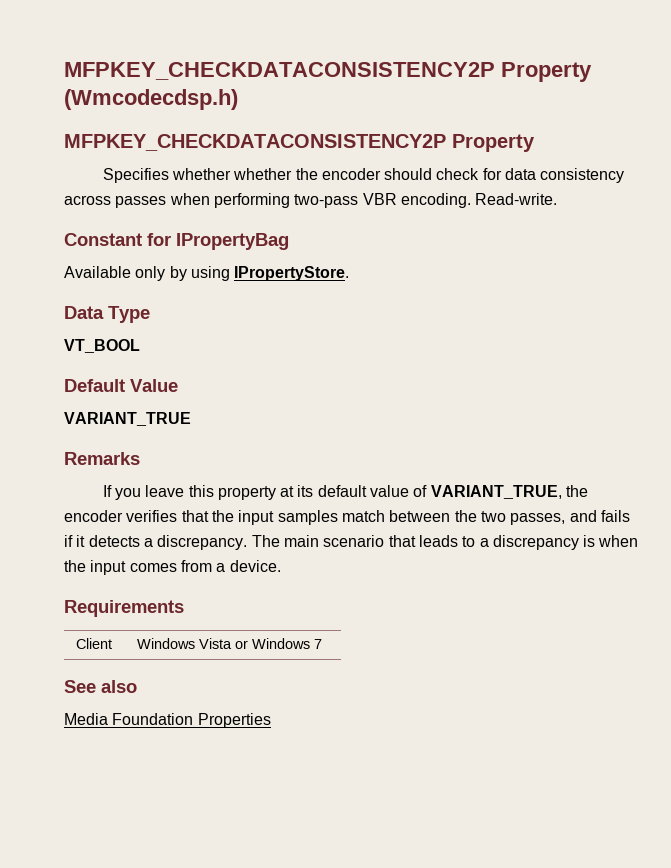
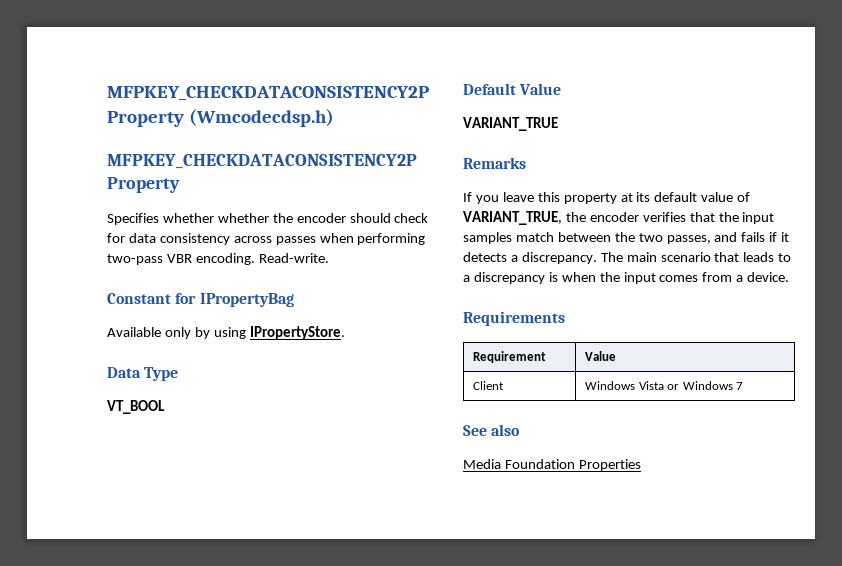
+ Requirement | Value

